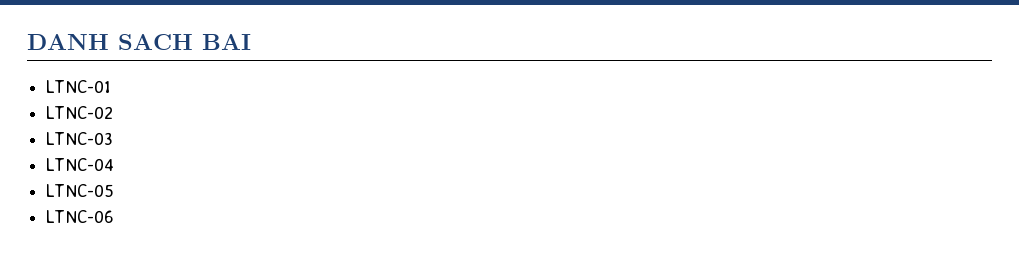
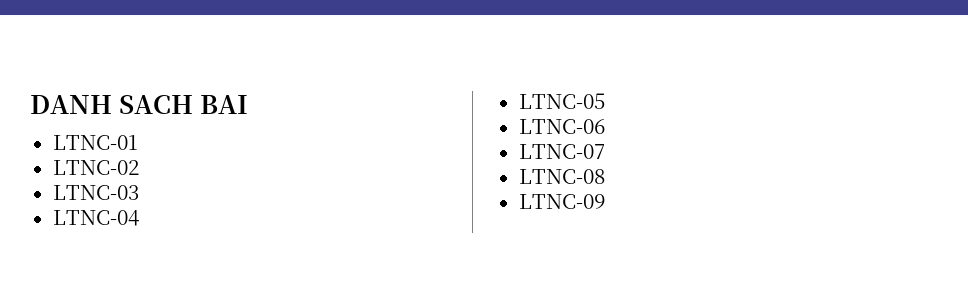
+ LTNC-07
+ LTNC-08
+ LTNC-09

